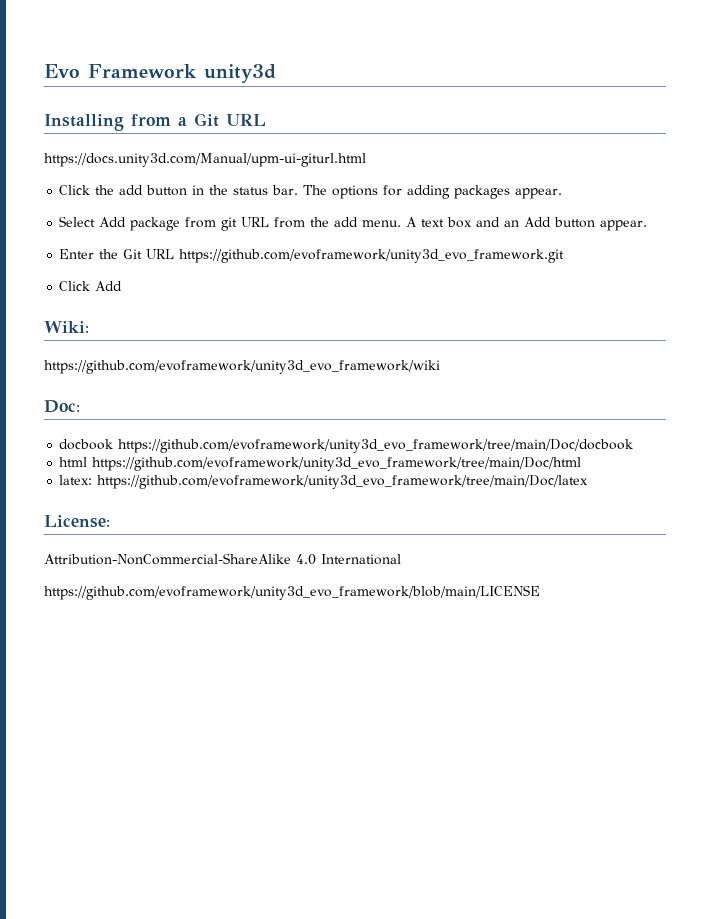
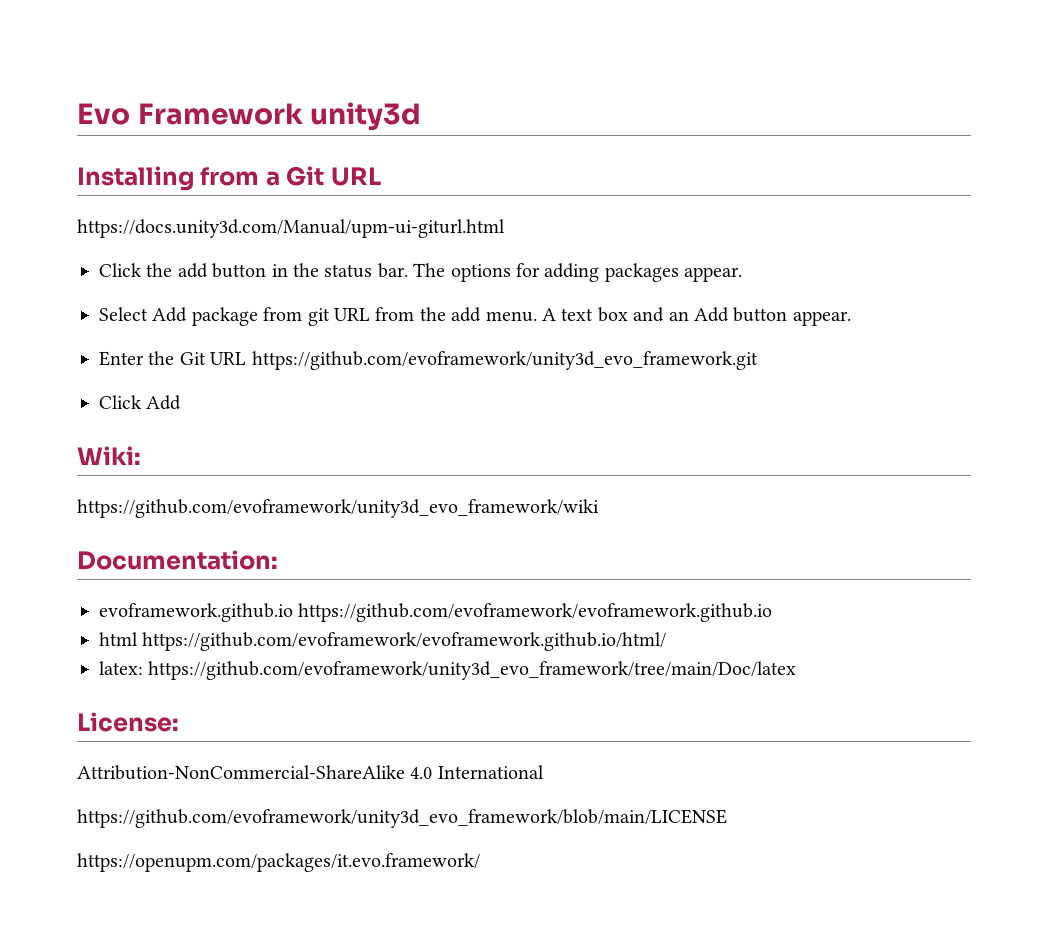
- Doc:
- docbook https://github.com/evoframework/unity3d_evo_framework/tree/main/Doc/docbook
+ Documentation:
+ evoframework.github.io https://github.com/evoframework/evoframework.github.io
- html https://github.com/evoframework/unity3d_evo_framework/tree/main/Doc/html
+ html https://github.com/evoframework/evoframework.github.io/html/
+ https://openupm.com/packages/it.evo.framework/

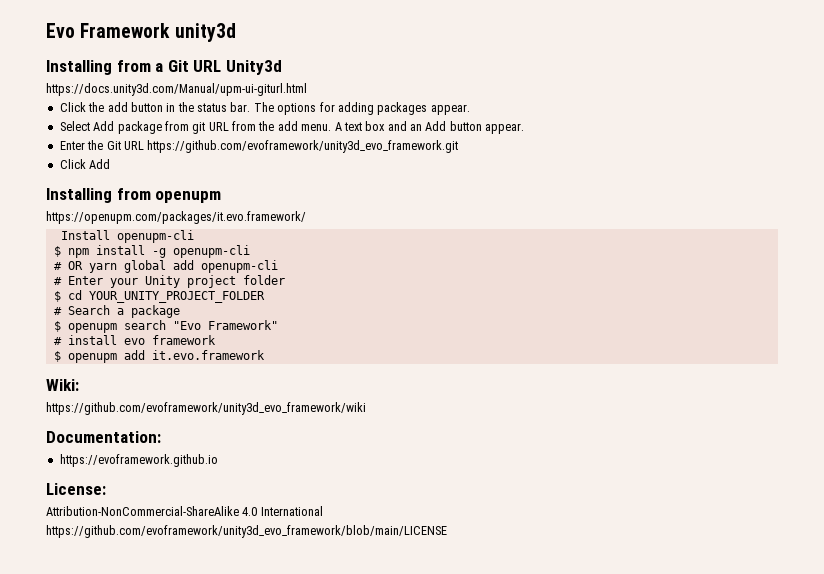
- Installing from a Git URL
+ Installing from a Git URL Unity3d
+ Installing from openupm
+ https://openupm.com/packages/it.evo.framework/
+ Install openupm-cli
+ $ npm install -g openupm-cli
+ # OR yarn global add openupm-cli
+ # Enter your Unity project folder
+ $ cd YOUR_UNITY_PROJECT_FOLDER
+ # Search a package
+ $ openupm search "Evo Framework"
+ # install evo framework
+ $ openupm add it.evo.framework
  Wiki:
  https://github.com/evoframework/unity3d_evo_framework/wiki
  Documentation:
- evoframework.github.io https://github.com/evoframework/evoframework.github.io
- html https://github.com/evoframework/evoframework.github.io/html/
- latex: https://github.com/evoframework/unity3d_evo_framework/tree/main/Doc/latex
+ https://evoframework.github.io
- https://openupm.com/packages/it.evo.framework/

